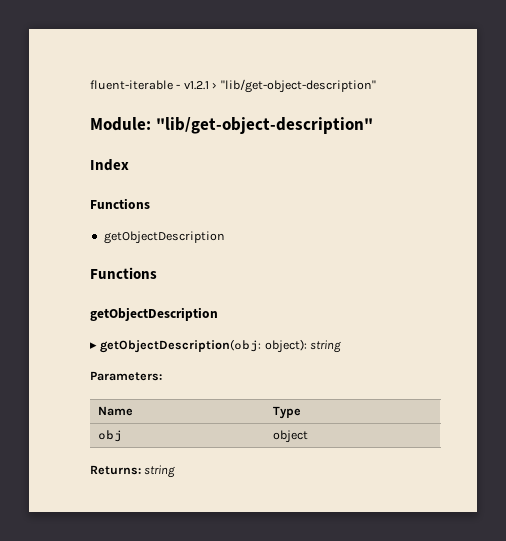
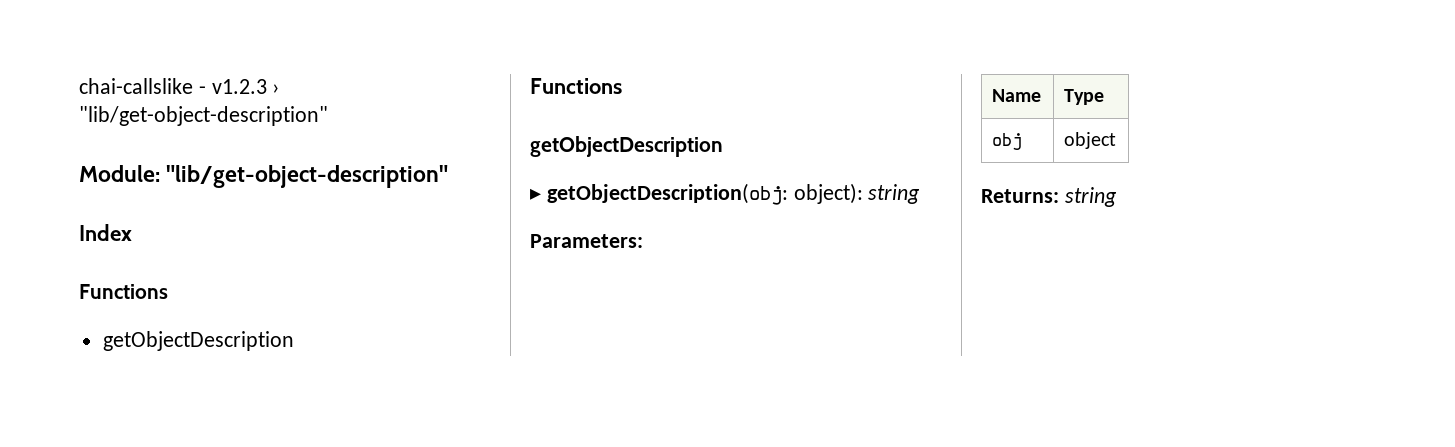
- fluent-iterable - v1.2.1 › "lib/get-object-description"
+ chai-callslike - v1.2.3 › "lib/get-object-description"

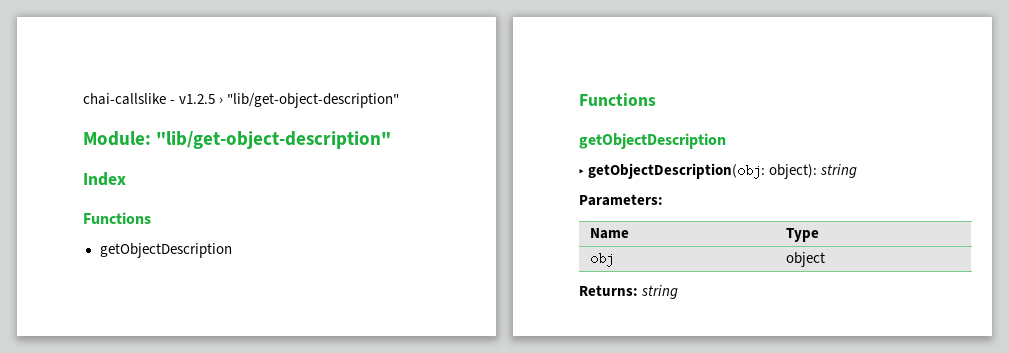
- chai-callslike - v1.2.3 › "lib/get-object-description"
+ chai-callslike - v1.2.5 › "lib/get-object-description"

